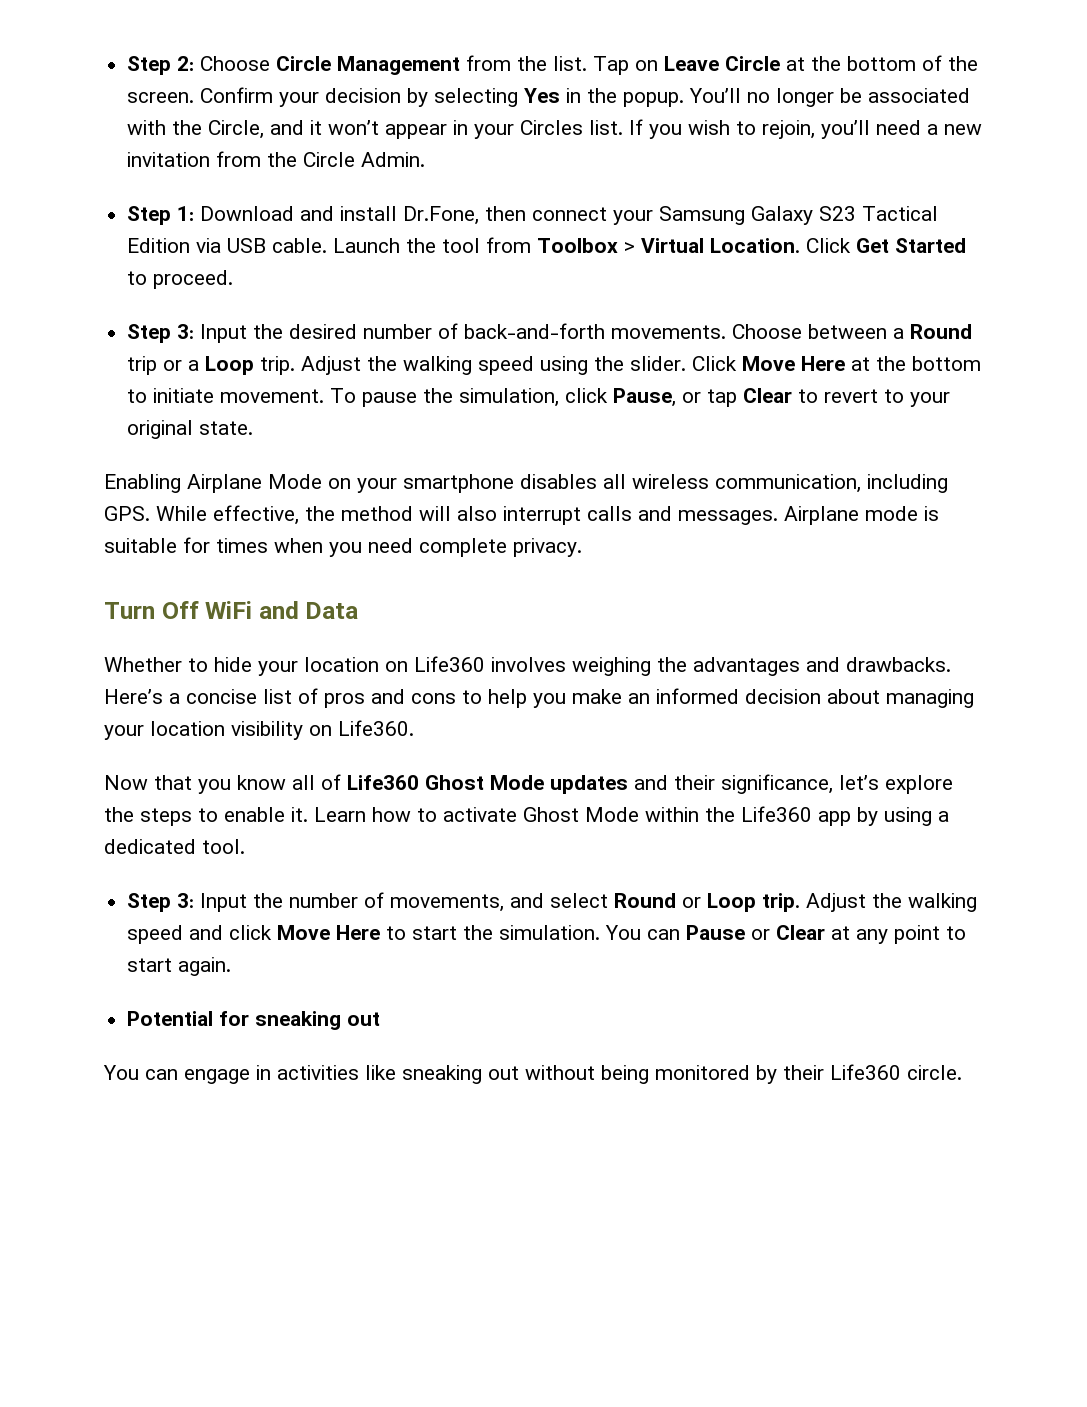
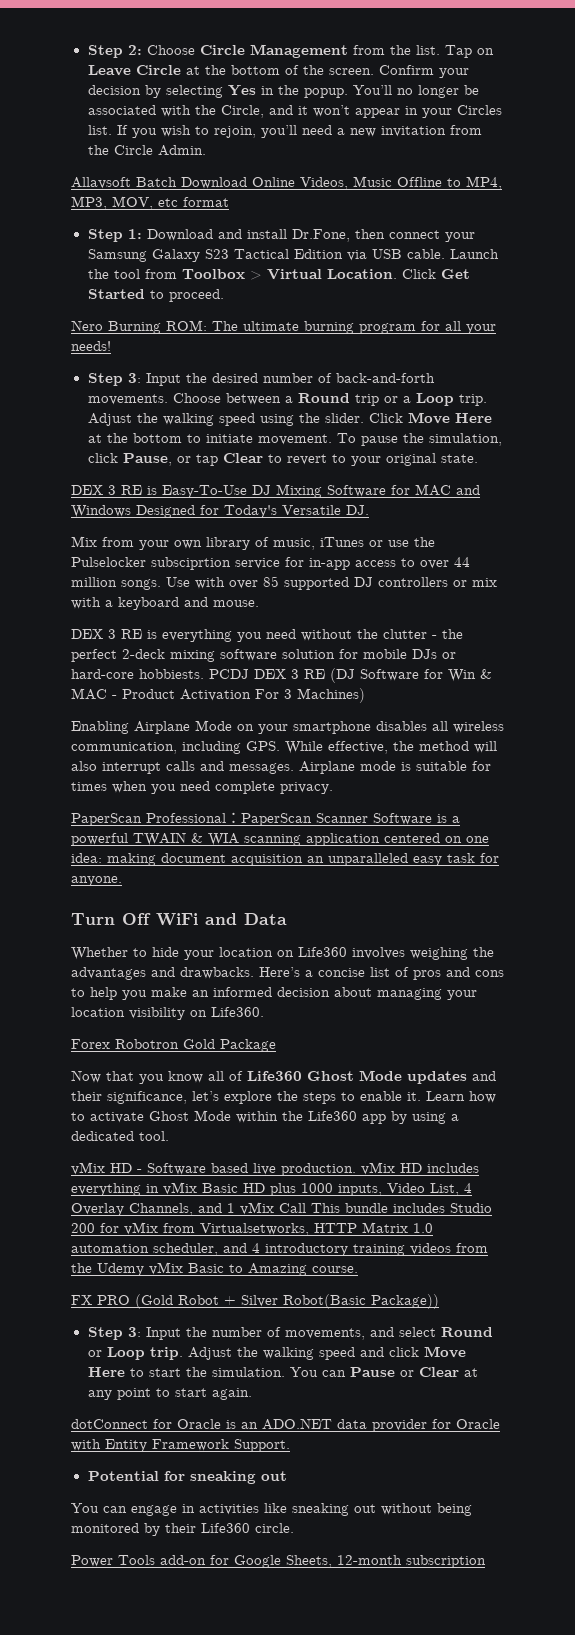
+ Allavsoft Batch Download Online Videos, Music Offline to MP4, MP3, MOV, etc format
+ Nero Burning ROM: The ultimate burning program for all your needs!
+ DEX 3 RE is Easy-To-Use DJ Mixing Software for MAC and Windows Designed for Today's Versatile DJ.
+ Mix from your own library of music, iTunes or use the Pulselocker subsciprtion service for in-app access to over 44 million songs. Use with over 85 supported DJ controllers or mix with a keyboard and mouse.
+ DEX 3 RE is everything you need without the clutter - the perfect 2-deck mixing software solution for mobile DJs or hard-core hobbiests. PCDJ DEX 3 RE (DJ Software for Win & MAC - Product Activation For 3 Machines)
+ PaperScan Professional：PaperScan Scanner Software is a powerful TWAIN & WIA scanning application centered on one idea: making document acquisition an unparalleled easy task for anyone.
+ Forex Robotron Gold Package
+ vMix HD - Software based live production. vMix HD includes everything in vMix Basic HD plus 1000 inputs, Video List, 4 Overlay Channels, and 1 vMix Call This bundle includes Studio 200 for vMix from Virtualsetworks, HTTP Matrix 1.0 automation scheduler, and 4 introductory training videos from the Udemy vMix Basic to Amazing course.
+ FX PRO (Gold Robot + Silver Robot(Basic Package))
+ dotConnect for Oracle is an ADO.NET data provider for Oracle with Entity Framework Support.
+ Power Tools add-on for Google Sheets, 12-month subscription

